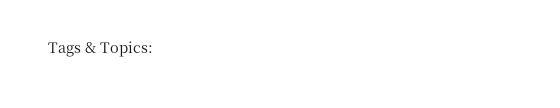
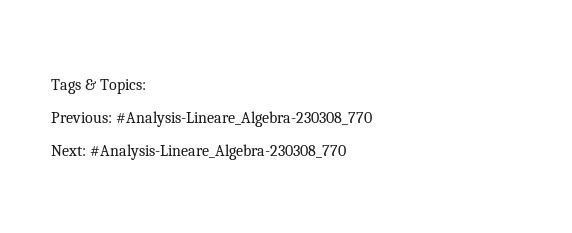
+ Previous: #Analysis-Lineare_Algebra-230308_770
+ Next: #Analysis-Lineare_Algebra-230308_770

